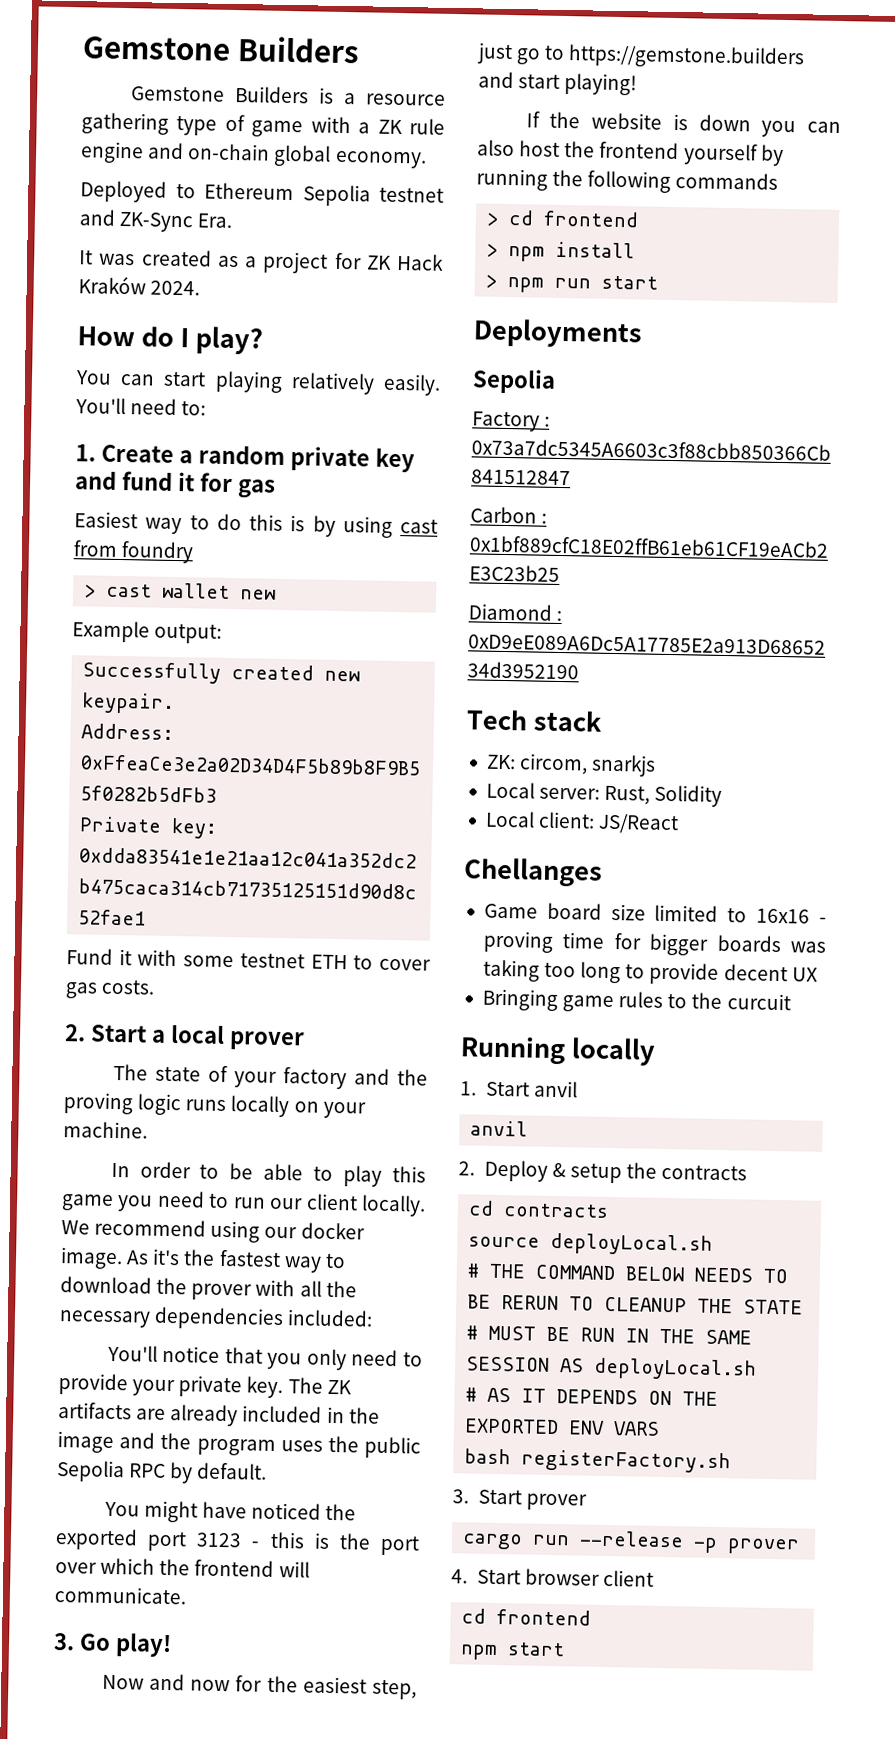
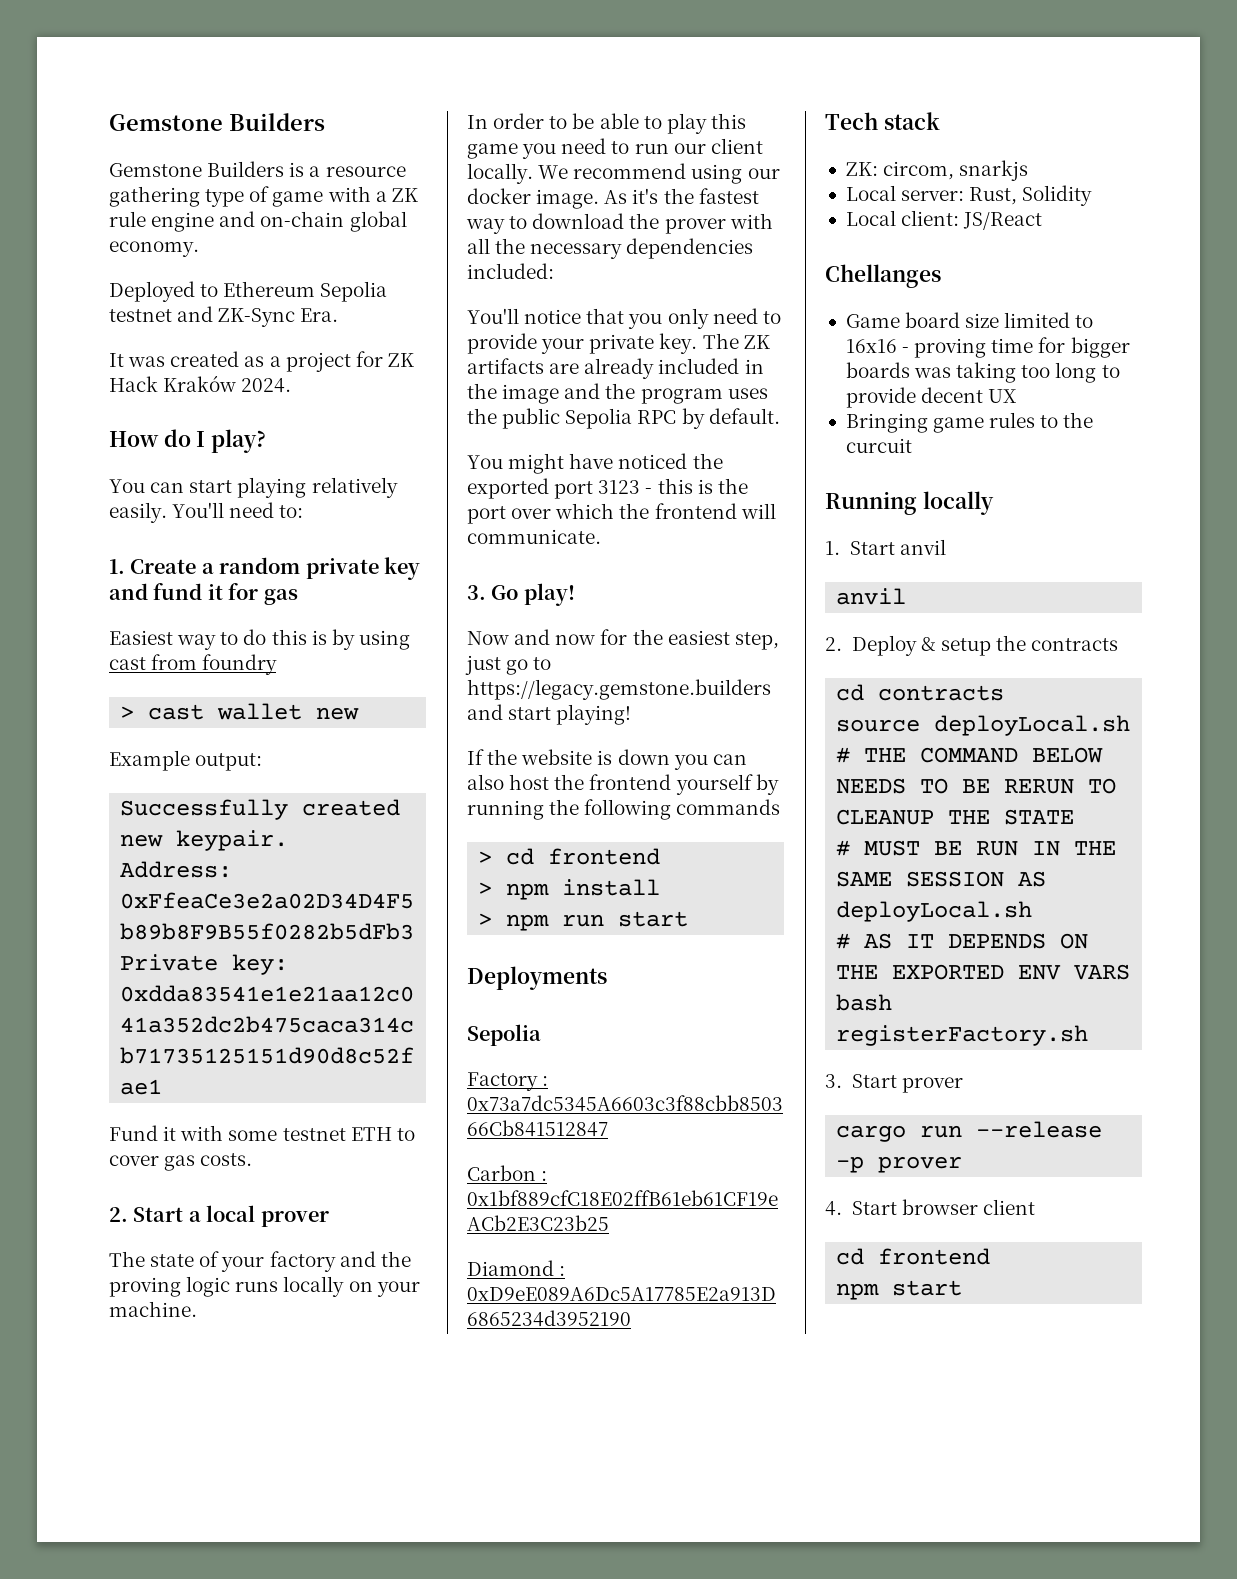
- Now and now for the easiest step, just go to https://gemstone.builders and start playing!
+ Now and now for the easiest step, just go to https://legacy.gemstone.builders and start playing!

